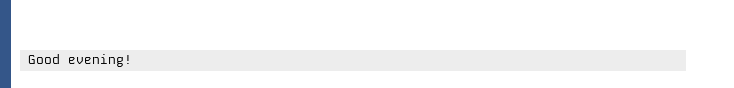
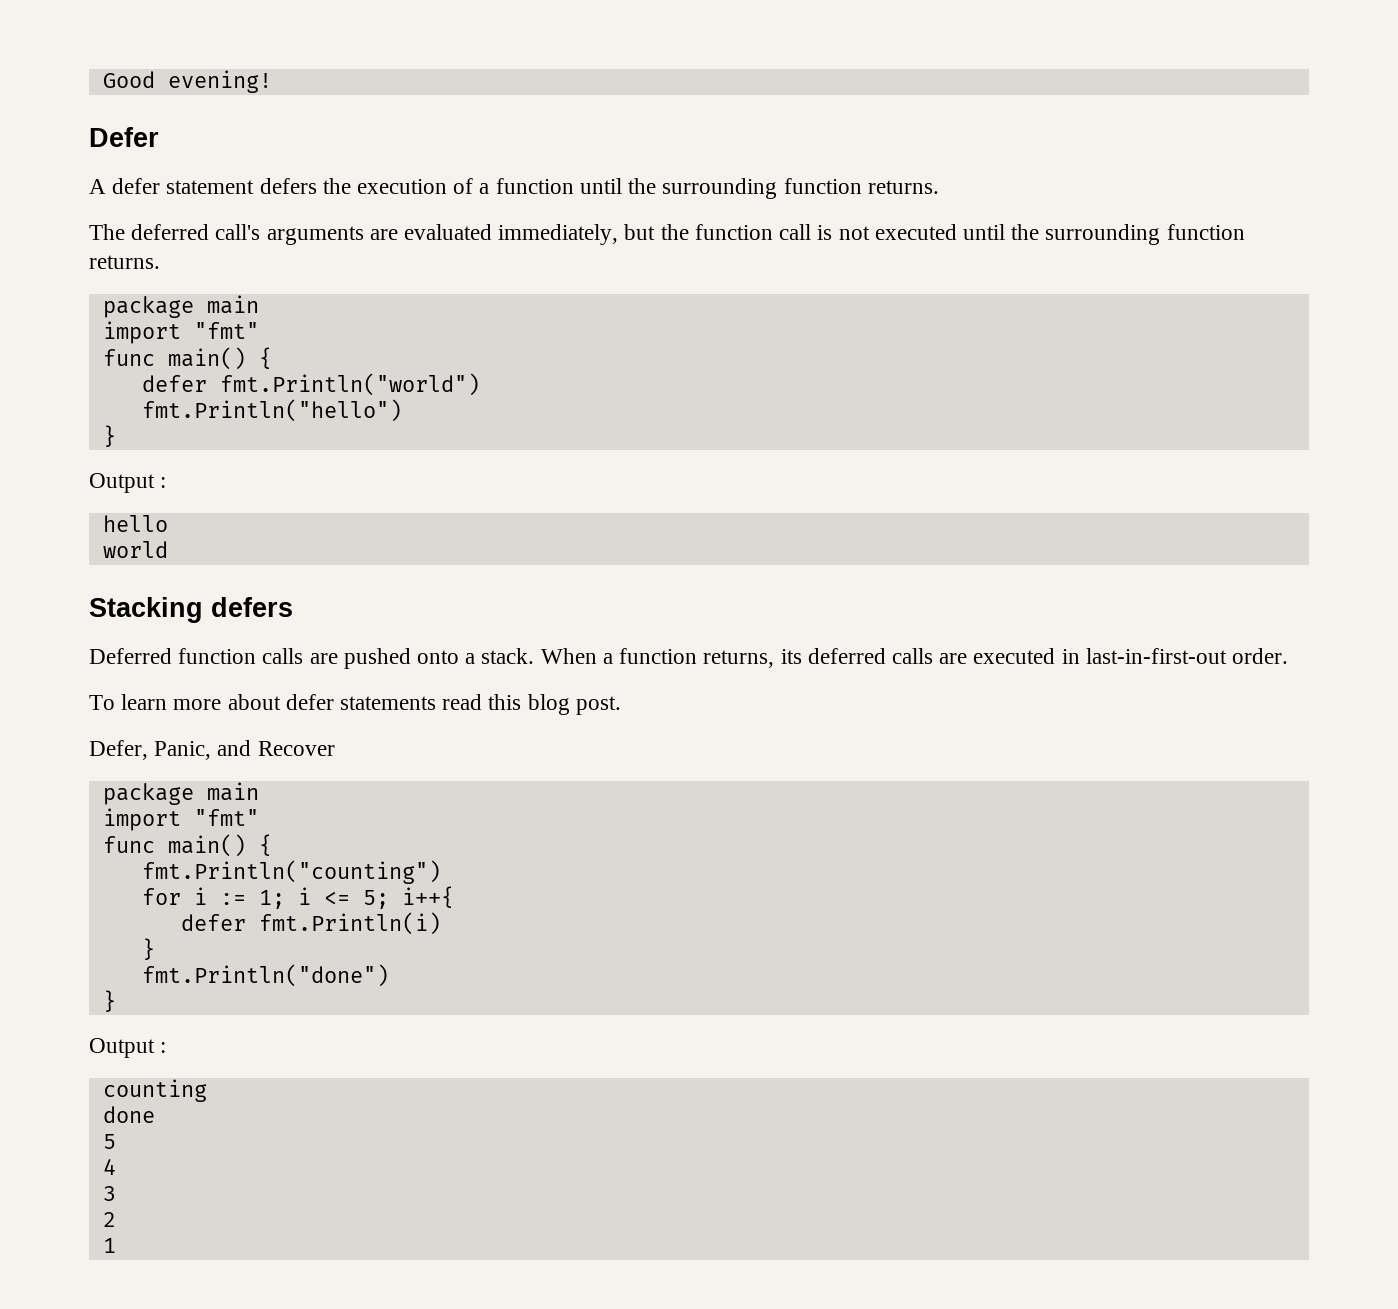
+ Defer
+ A defer statement defers the execution of a function until the surrounding function returns.
+ The deferred call's arguments are evaluated immediately, but the function call is not executed until the surrounding function returns.
+ package main
+ import "fmt"
+ func main() {
+ defer fmt.Println("world")
+ fmt.Println("hello")
+ }
+ Output :
+ hello
+ world
+ Stacking defers
+ Deferred function calls are pushed onto a stack. When a function returns, its deferred calls are executed in last-in-first-out order.
+ To learn more about defer statements read this blog post.
+ Defer, Panic, and Recover
+ package main
+ import "fmt"
+ func main() {
+ fmt.Println("counting")
+ for i := 1; i <= 5; i++{
+ defer fmt.Println(i)
+ }
+ fmt.Println("done")
+ }
+ Output :
+ counting
+ done
+ 5
+ 4
+ 3
+ 2
+ 1

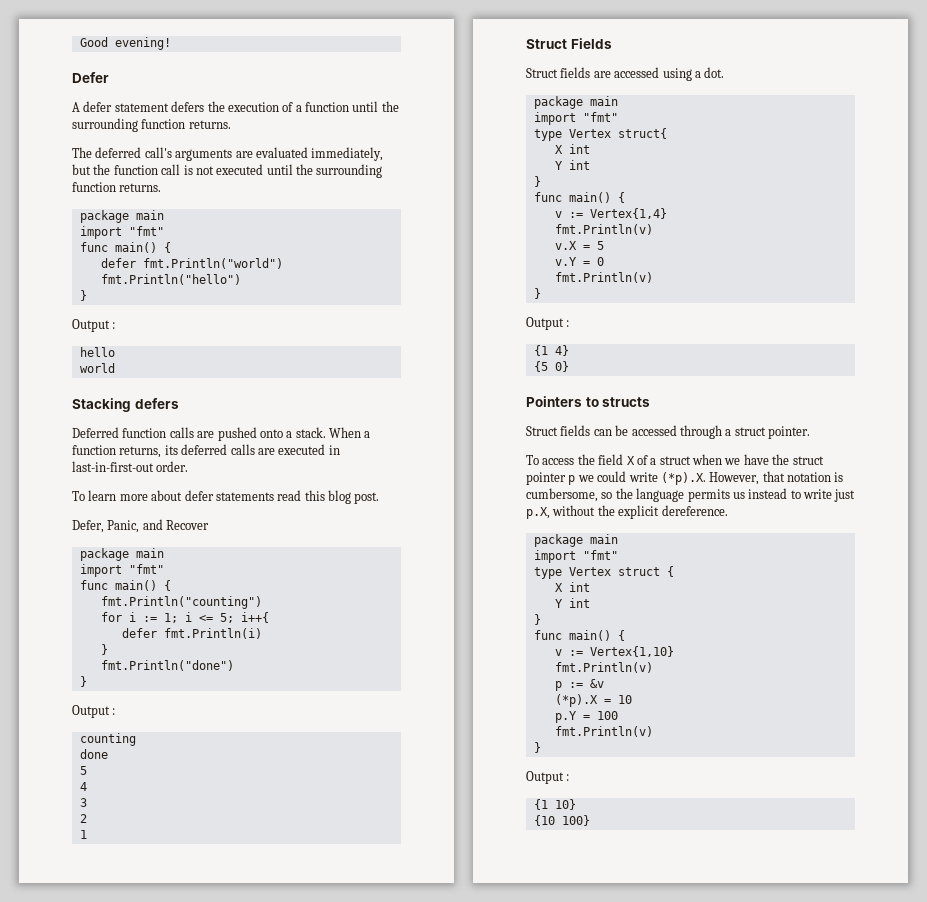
+ Struct Fields
+ Struct fields are accessed using a dot.
+ package main
+ import "fmt"
+ type Vertex struct{
+ X int
+ Y int
+ }
+ func main() {
+ v := Vertex{1,4}
+ fmt.Println(v)
+ v.X = 5
+ v.Y = 0
+ fmt.Println(v)
+ }
+ Output :
+ {1 4}
+ {5 0}
+ Pointers to structs
+ Struct fields can be accessed through a struct pointer.
+ To access the field X of a struct when we have the struct pointer p we could write (*p).X. However, that notation is cumbersome, so the language permits us instead to write just p.X, without the explicit dereference.
+ package main
+ import "fmt"
+ type Vertex struct {
+ X int
+ Y int
+ }
+ func main() {
+ v := Vertex{1,10}
+ fmt.Println(v)
+ p := &v
+ (*p).X = 10
+ p.Y = 100
+ fmt.Println(v)
+ }
+ Output :
+ {1 10}
+ {10 100}

